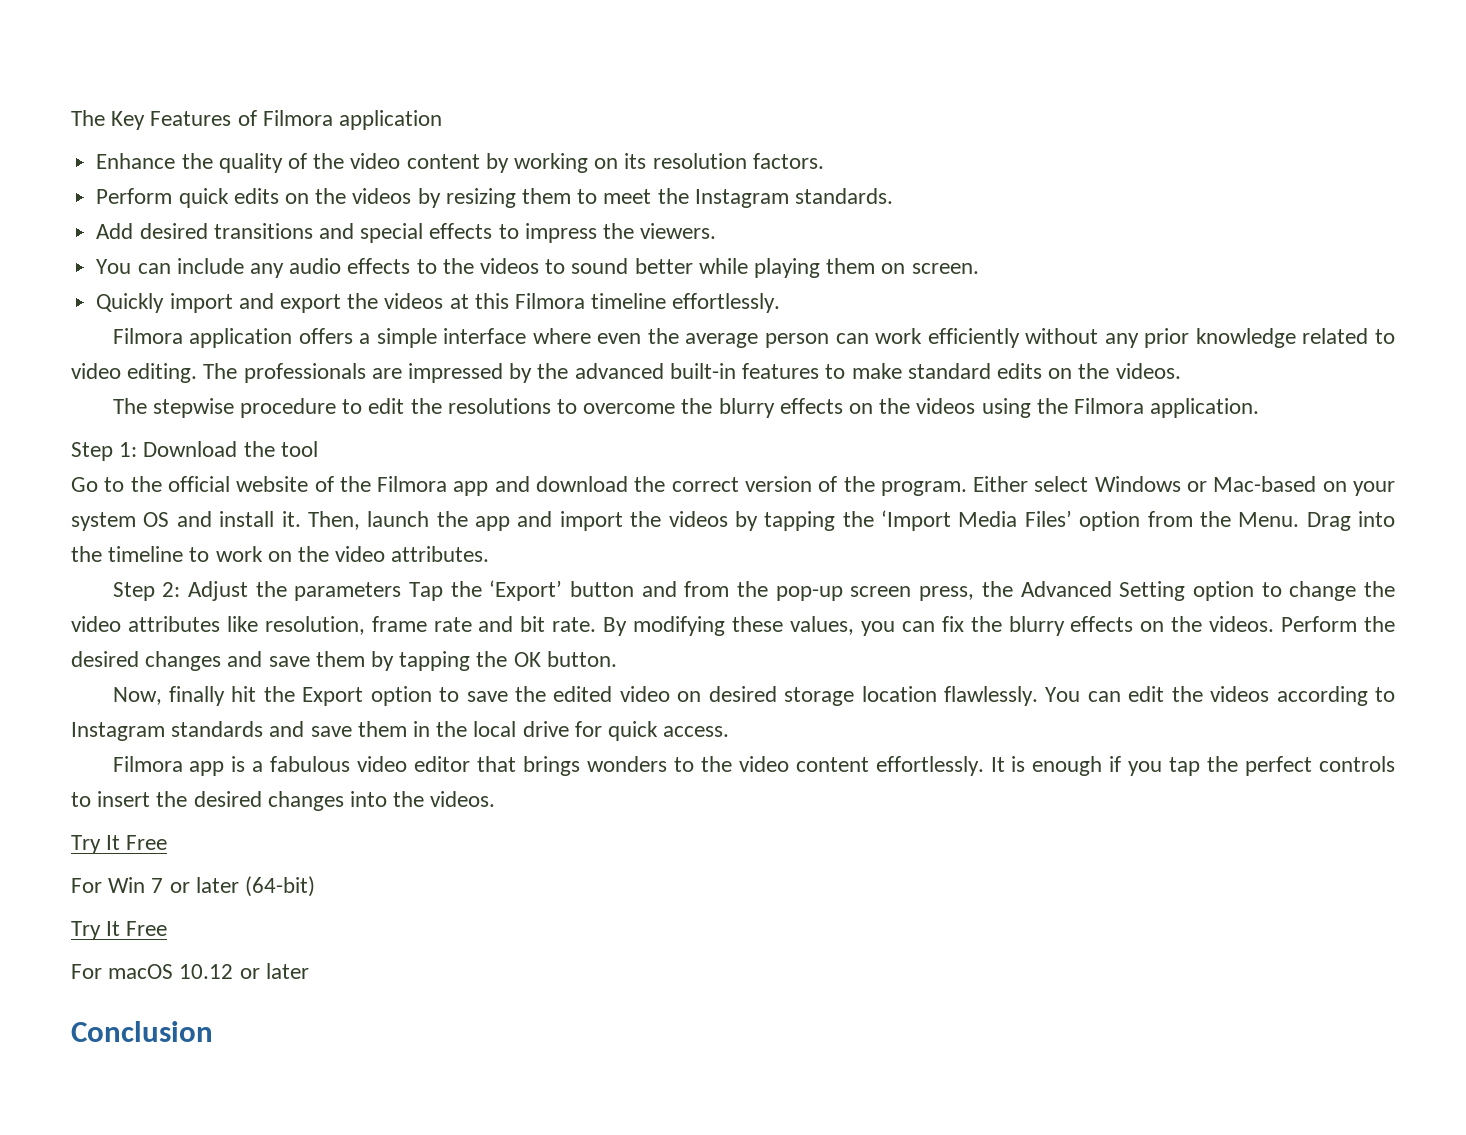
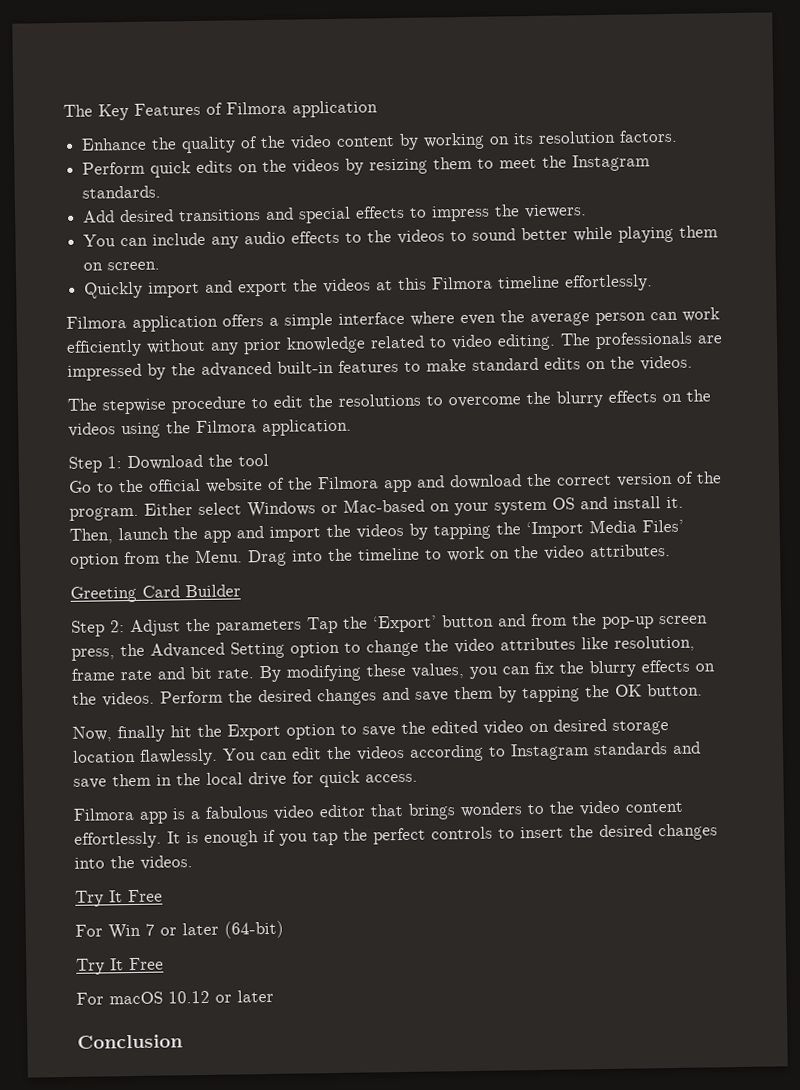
+ Greeting Card Builder

